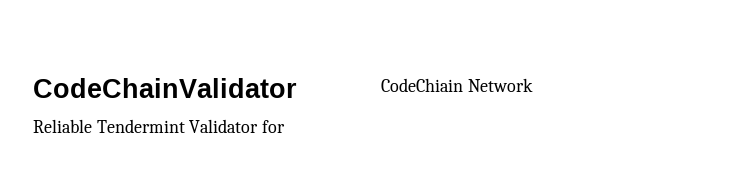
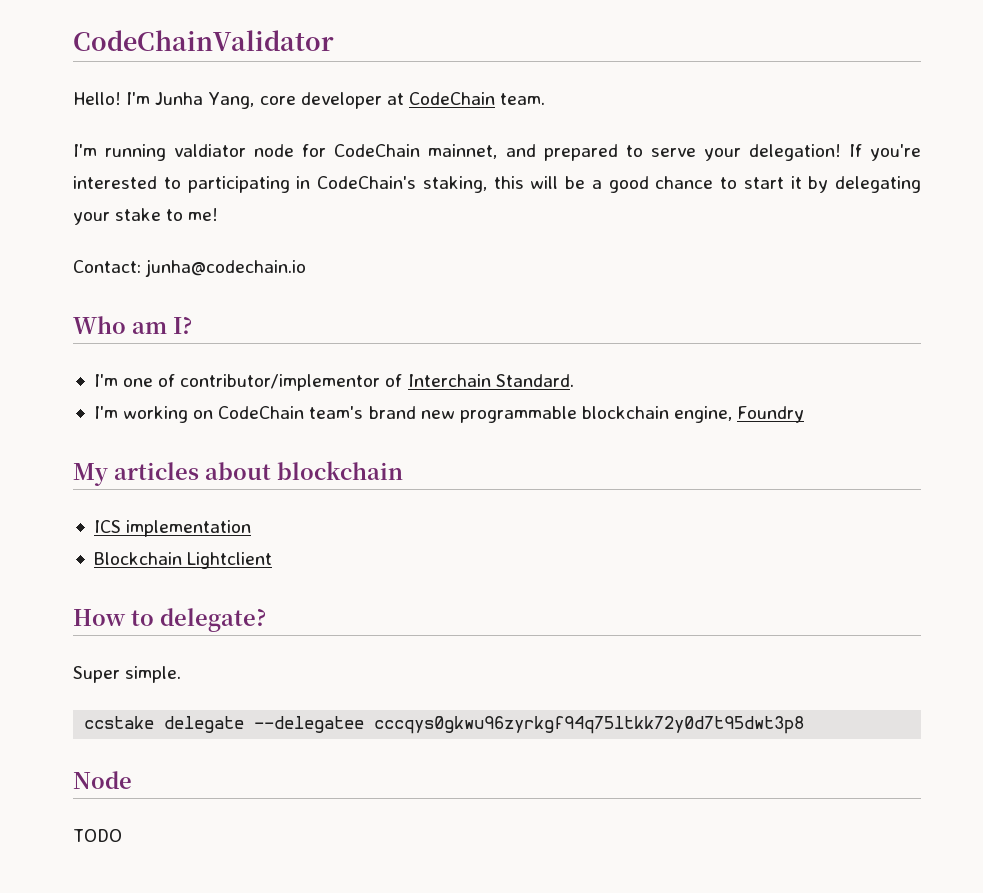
- Reliable Tendermint Validator for CodeChiain Network
+ Hello! I'm Junha Yang, core developer at CodeChain team.
+ I'm running valdiator node for CodeChain mainnet, and prepared to serve your delegation! If you're interested to participating in CodeChain's staking, this will be a good chance to start it by delegating your stake to me!
+ Contact: junha@codechain.io
+ Who am I?
+ I'm one of contributor/implementor of Interchain Standard.
+ I'm working on CodeChain team's brand new programmable blockchain engine, Foundry
+ My articles about blockchain
+ ICS implementation
+ Blockchain Lightclient
+ How to delegate?
+ Super simple.
+ ccstake delegate --delegatee cccqys0gkwu96zyrkgf94q75ltkk72y0d7t95dwt3p8
+ Node
+ TODO

